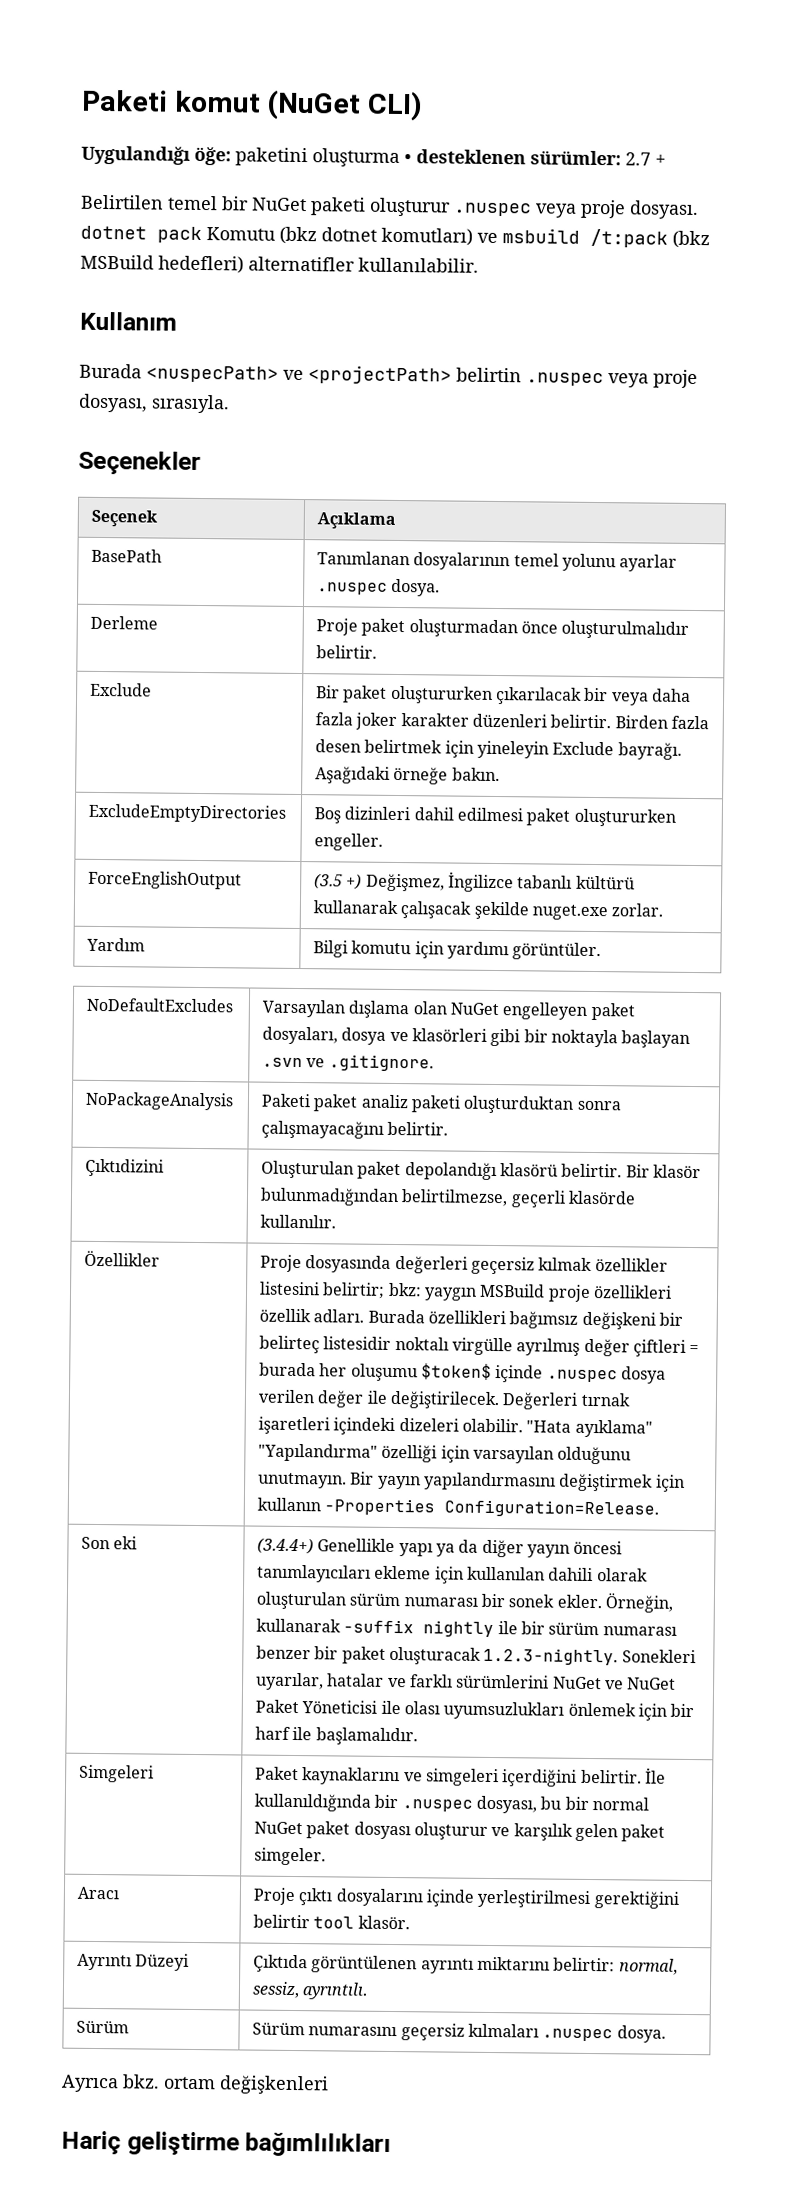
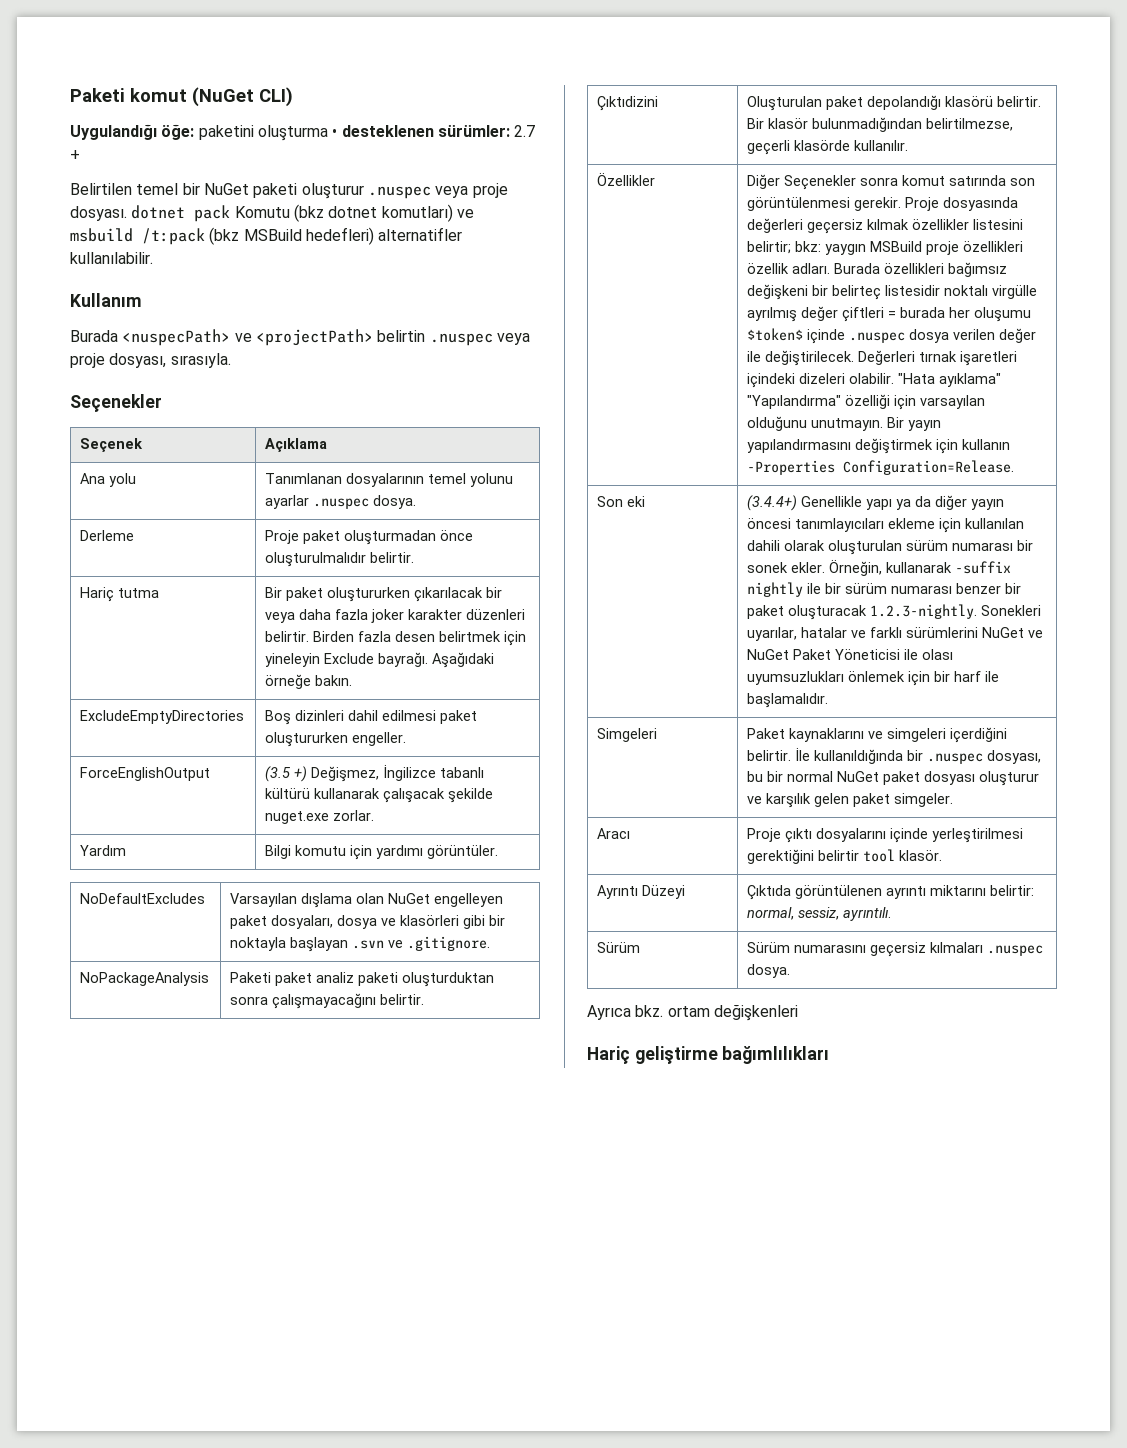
- BasePath | Tanımlanan dosyalarının temel yolunu ayarlar .nuspec dosya.
+ Ana yolu | Tanımlanan dosyalarının temel yolunu ayarlar .nuspec dosya.
- Exclude | Bir paket oluştururken çıkarılacak bir veya daha fazla joker karakter düzenleri belirtir. Birden fazla desen belirtmek için yineleyin Exclude bayrağı. Aşağıdaki örneğe bakın.
+ Hariç tutma | Bir paket oluştururken çıkarılacak bir veya daha fazla joker karakter düzenleri belirtir. Birden fazla desen belirtmek için yineleyin Exclude bayrağı. Aşağıdaki örneğe bakın.
+ Diğer Seçenekler sonra komut satırında son görüntülenmesi gerekir.

